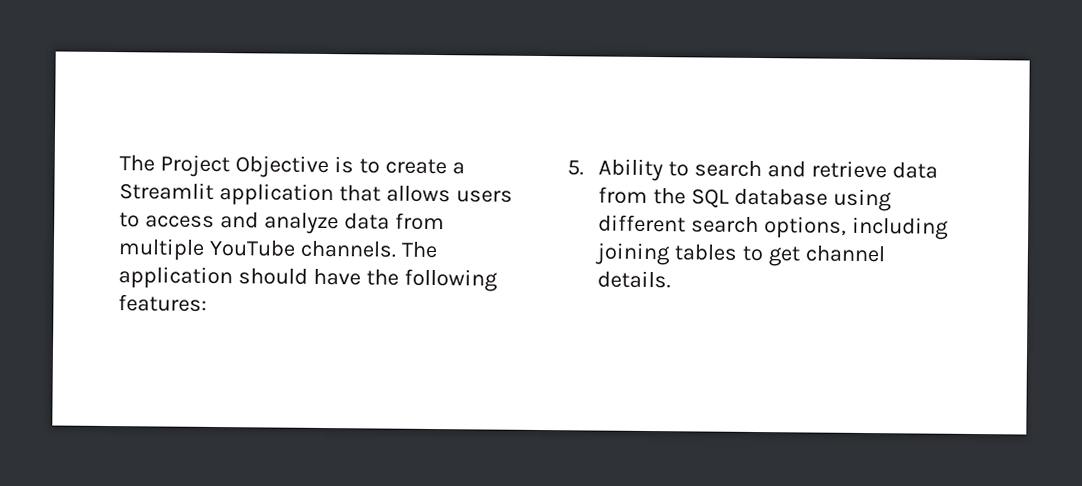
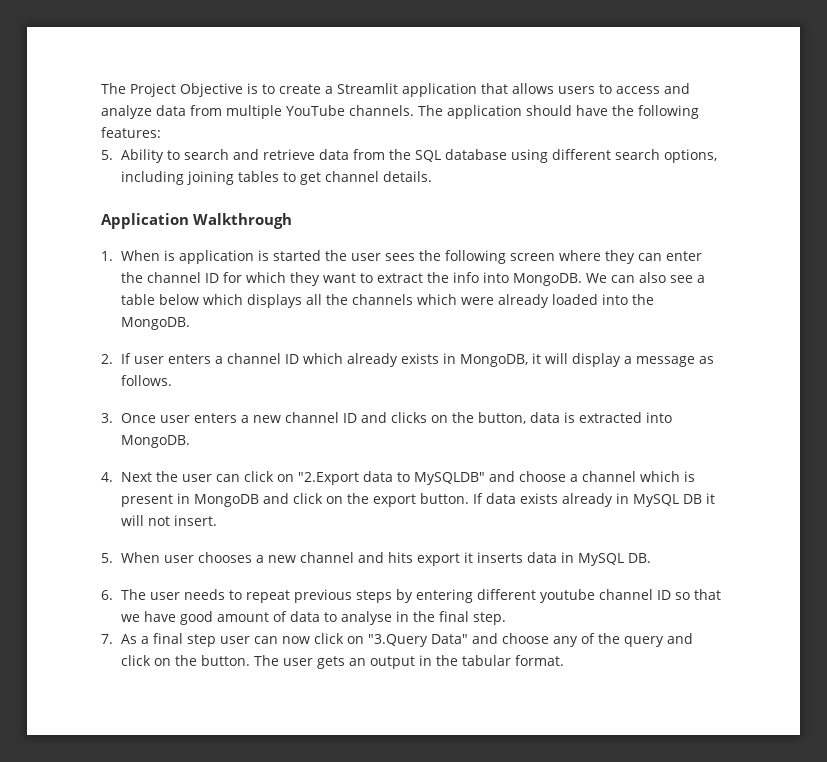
+ Application Walkthrough
+ 1. When is application is started the user sees the following screen where they can enter the channel ID for which they want to extract the info into MongoDB. We can also see a table below which displays all the channels which were already loaded into the MongoDB.
+ 2. If user enters a channel ID which already exists in MongoDB, it will display a message as follows.
+ 3. Once user enters a new channel ID and clicks on the button, data is extracted into MongoDB.
+ 4. Next the user can click on "2.Export data to MySQLDB" and choose a channel which is present in MongoDB and click on the export button. If data exists already in MySQL DB it will not insert.
+ 5. When user chooses a new channel and hits export it inserts data in MySQL DB.
+ 6. The user needs to repeat previous steps by entering different youtube channel ID so that we have good amount of data to analyse in the final step.
+ 7. As a final step user can now click on "3.Query Data" and choose any of the query and click on the button. The user gets an output in the tabular format.

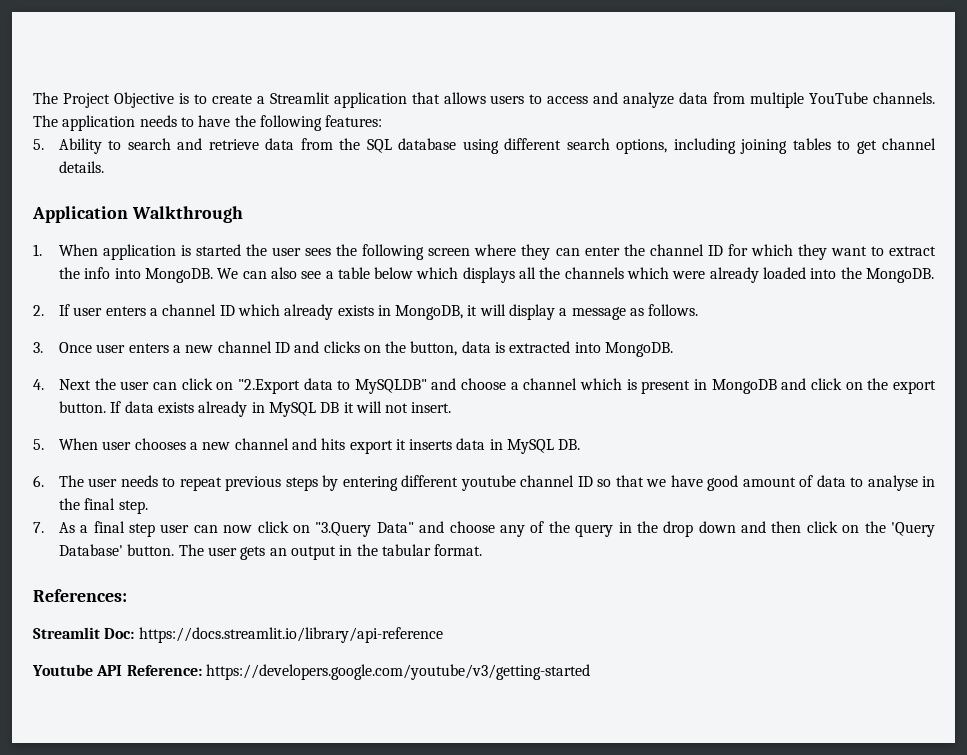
- The application should have the following features:
+ The application needs to have the following features:
- 1. When is application is started the user sees the following screen where they can enter the channel ID for which they want to extract the info into MongoDB.
+ 1. When application is started the user sees the following screen where they can enter the channel ID for which they want to extract the info into MongoDB.
- 7. As a final step user can now click on "3.Query Data" and choose any of the query and click on the button.
+ 7. As a final step user can now click on "3.Query Data" and choose any of the query in the drop down and then click on the 'Query Database' button.
+ References:
+ Streamlit Doc: https://docs.streamlit.io/library/api-reference
+ Youtube API Reference: https://developers.google.com/youtube/v3/getting-started

